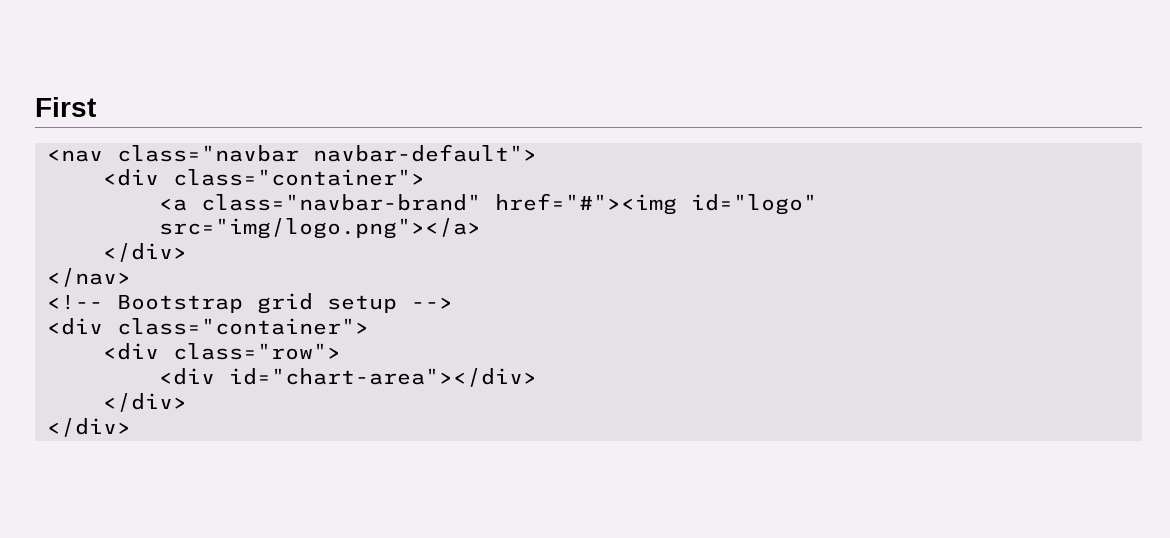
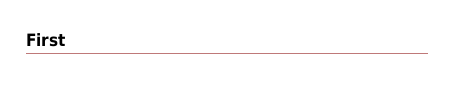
- <nav class="navbar navbar-default">
- <div class="container">
- <a class="navbar-brand" href="#"><img id="logo" src="img/logo.png"></a>
- </div>
- </nav>
- <!-- Bootstrap grid setup -->
- <div class="container">
- <div class="row">
- <div id="chart-area"></div>
- </div>
- </div>

